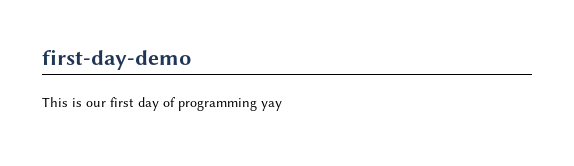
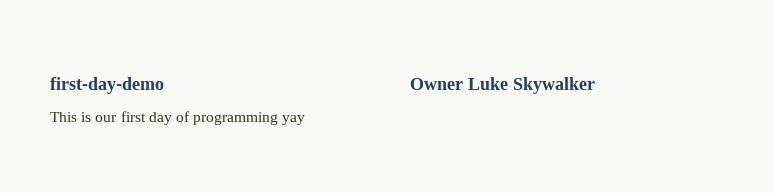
+ Owner Luke Skywalker

